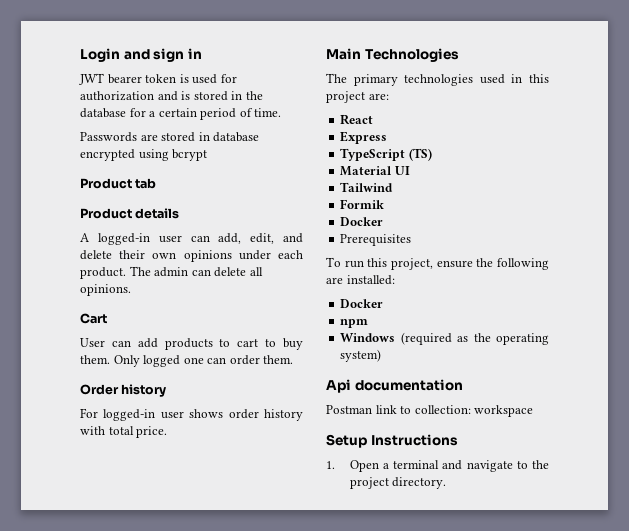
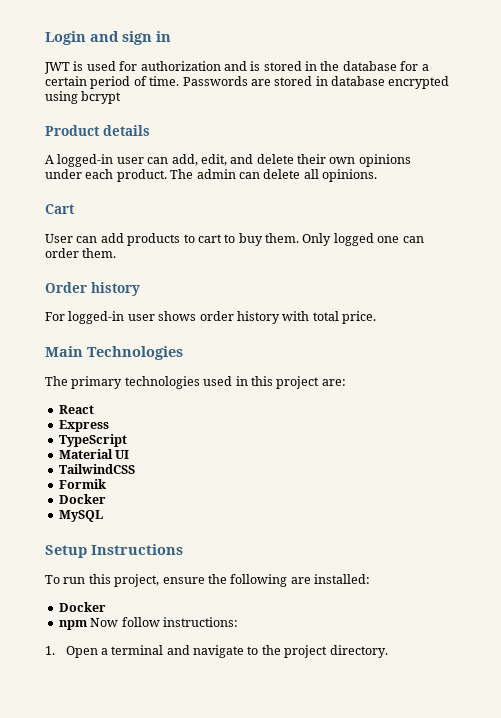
- JWT bearer token is used for authorization and is stored in the database for a certain period of time.
- Passwords are stored in database encrypted using bcrypt
+ JWT is used for authorization and is stored in the database for a certain period of time. Passwords are stored in database encrypted using bcrypt
- Product tab
- TypeScript (TS)
+ TypeScript
- Tailwind
+ TailwindCSS
- Prerequisites
+ MySQL
+ Setup Instructions
- npm
- Windows (required as the operating system)
- Api documentation
- Postman link to collection: workspace
- Setup Instructions
+ npm Now follow instructions:

